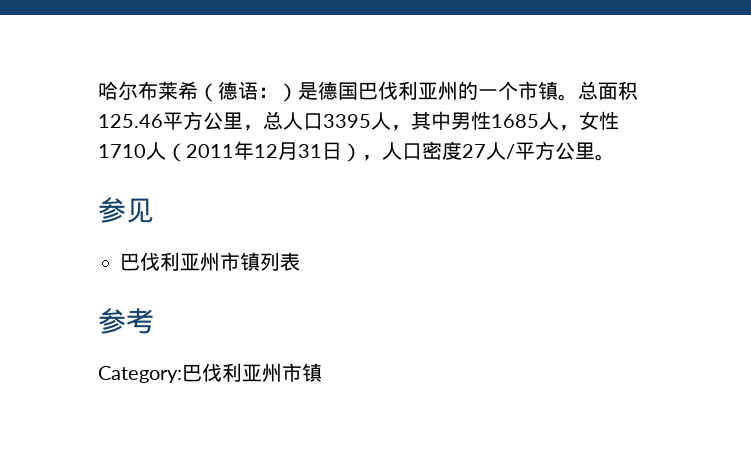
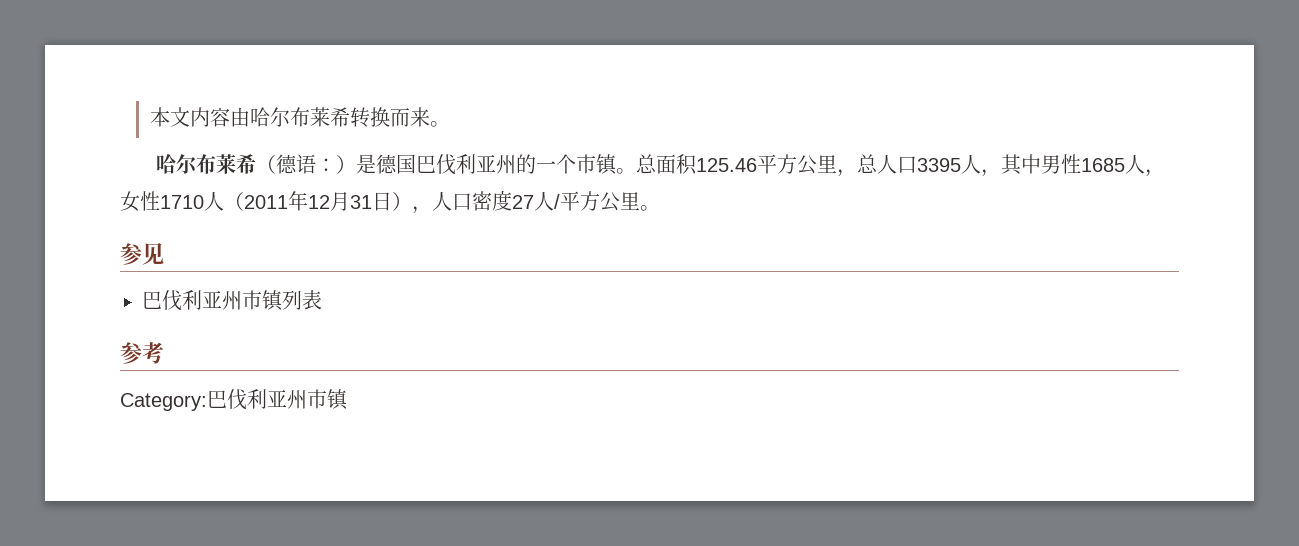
+ 本文内容由哈尔布莱希转换而来。

